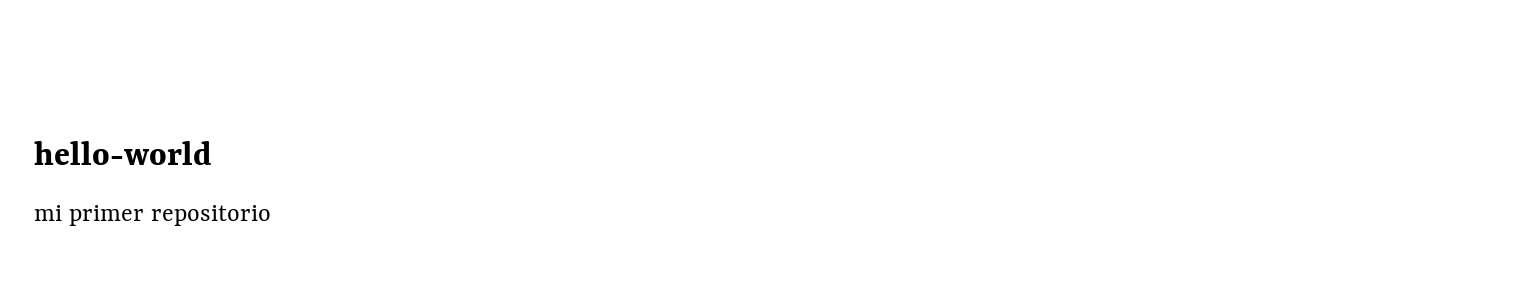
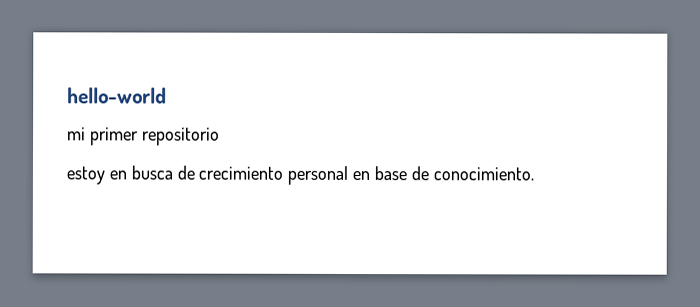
+ estoy en busca de crecimiento personal en base de conocimiento.

